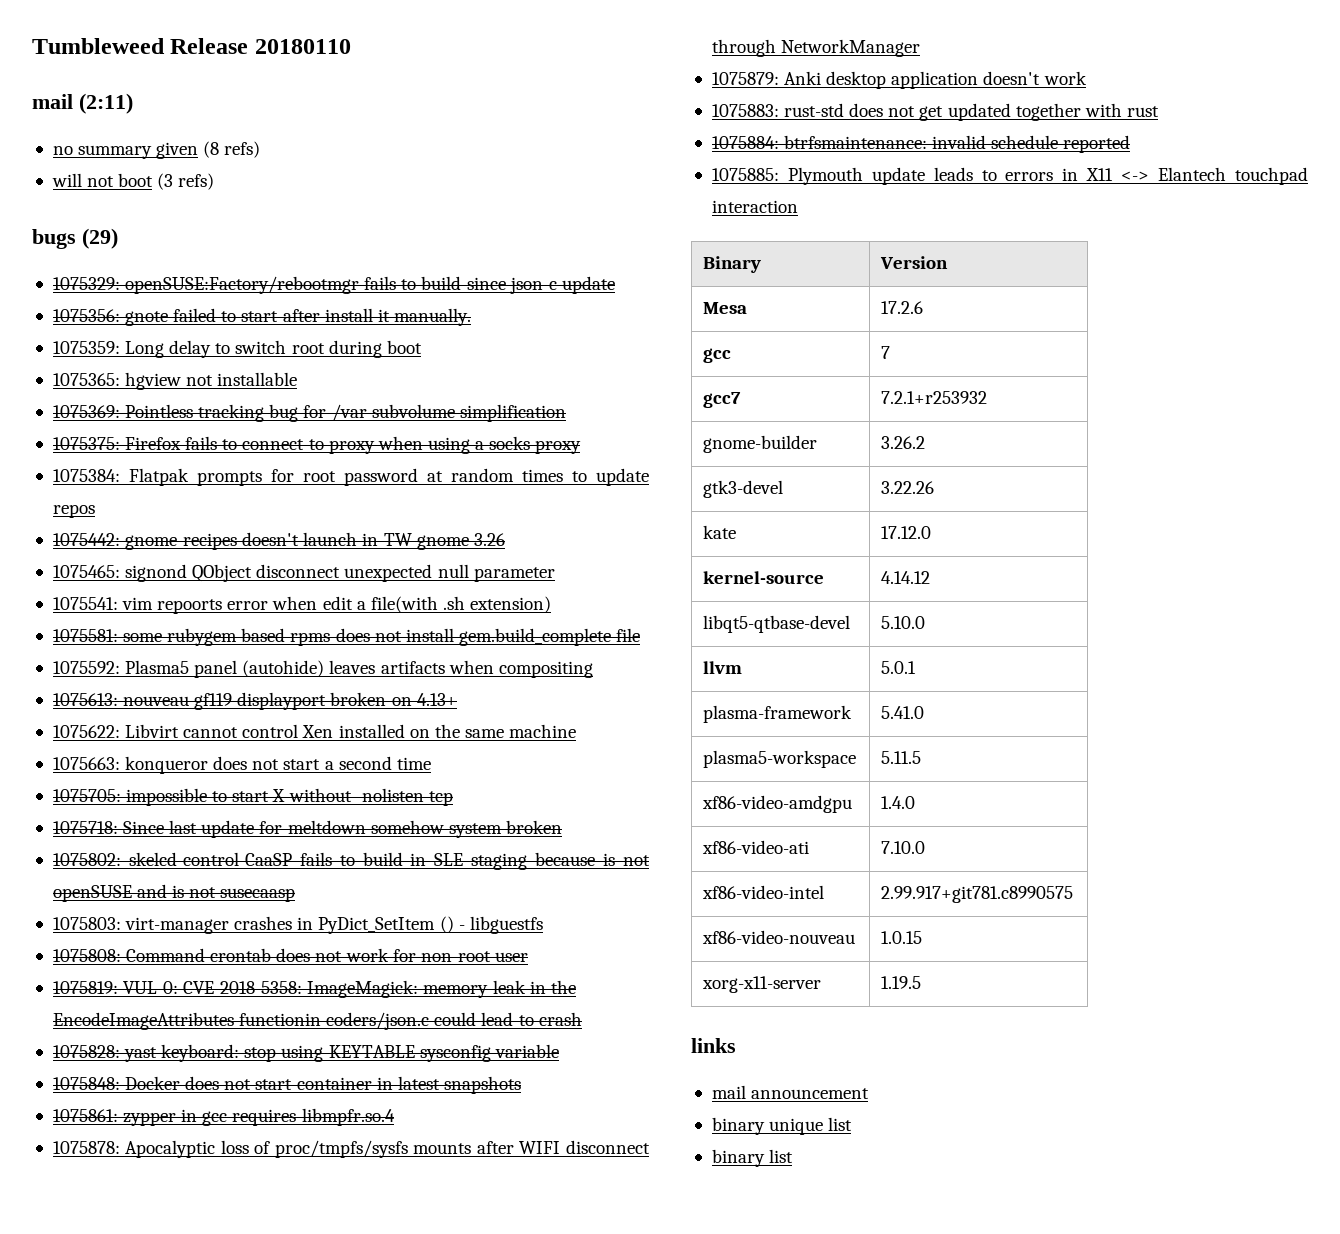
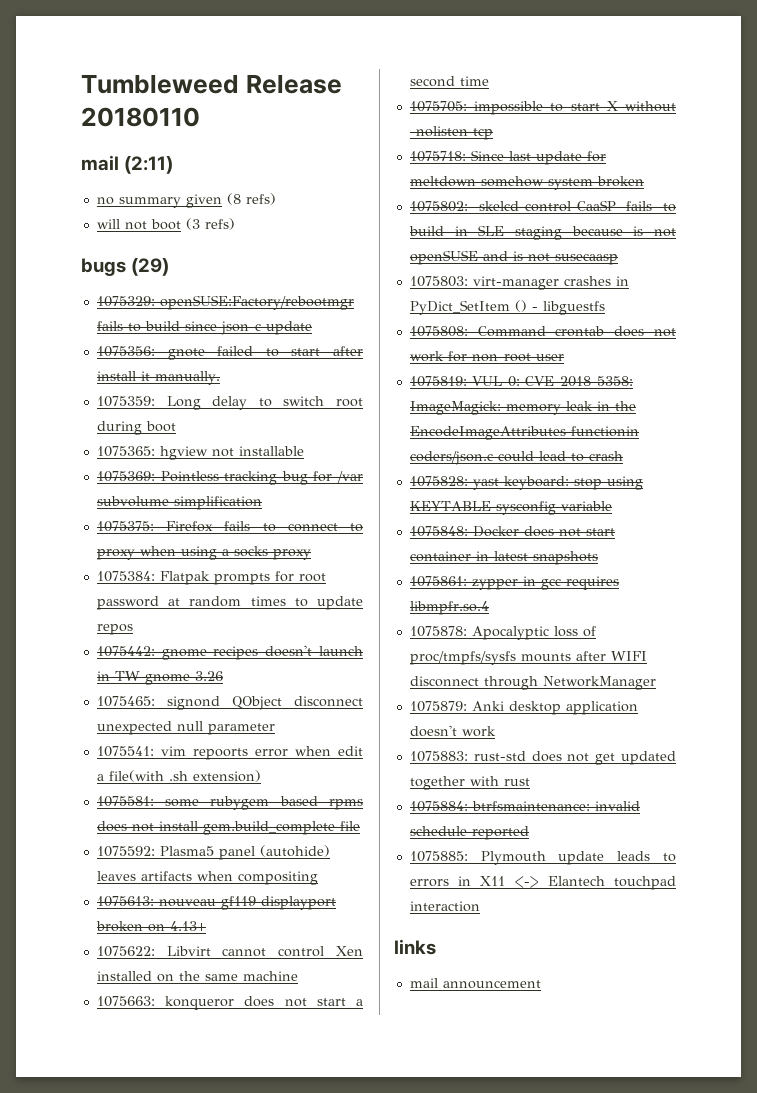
- Binary | Version
- Mesa | 17.2.6
- gcc | 7
- gcc7 | 7.2.1+r253932
- gnome-builder | 3.26.2
- gtk3-devel | 3.22.26
- kate | 17.12.0
- kernel-source | 4.14.12
- libqt5-qtbase-devel | 5.10.0
- llvm | 5.0.1
- plasma-framework | 5.41.0
- plasma5-workspace | 5.11.5
- xf86-video-amdgpu | 1.4.0
- xf86-video-ati | 7.10.0
- xf86-video-intel | 2.99.917+git781.c8990575
- xf86-video-nouveau | 1.0.15
- xorg-x11-server | 1.19.5
  links
  mail announcement
- binary unique list
- binary list

